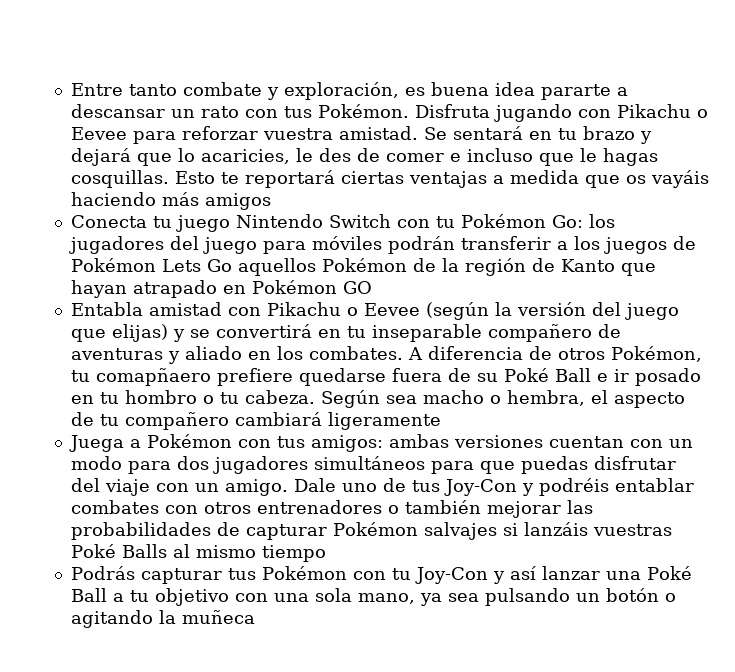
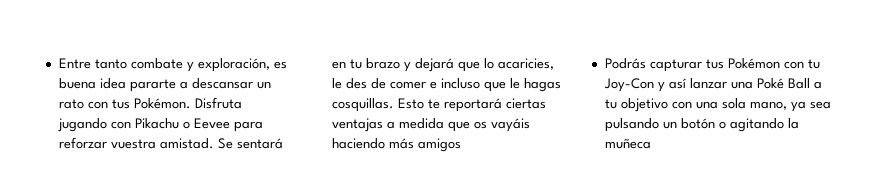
- Conecta tu juego Nintendo Switch con tu Pokémon Go: los jugadores del juego para móviles podrán transferir a los juegos de Pokémon Lets Go aquellos Pokémon de la región de Kanto que hayan atrapado en Pokémon GO
- Entabla amistad con Pikachu o Eevee (según la versión del juego que elijas) y se convertirá en tu inseparable compañero de aventuras y aliado en los combates. A diferencia de otros Pokémon, tu comapñaero prefiere quedarse fuera de su Poké Ball e ir posado en tu hombro o tu cabeza. Según sea macho o hembra, el aspecto de tu compañero cambiará ligeramente
- Juega a Pokémon con tus amigos: ambas versiones cuentan con un modo para dos jugadores simultáneos para que puedas disfrutar del viaje con un amigo. Dale uno de tus Joy-Con y podréis entablar combates con otros entrenadores o también mejorar las probabilidades de capturar Pokémon salvajes si lanzáis vuestras Poké Balls al mismo tiempo

